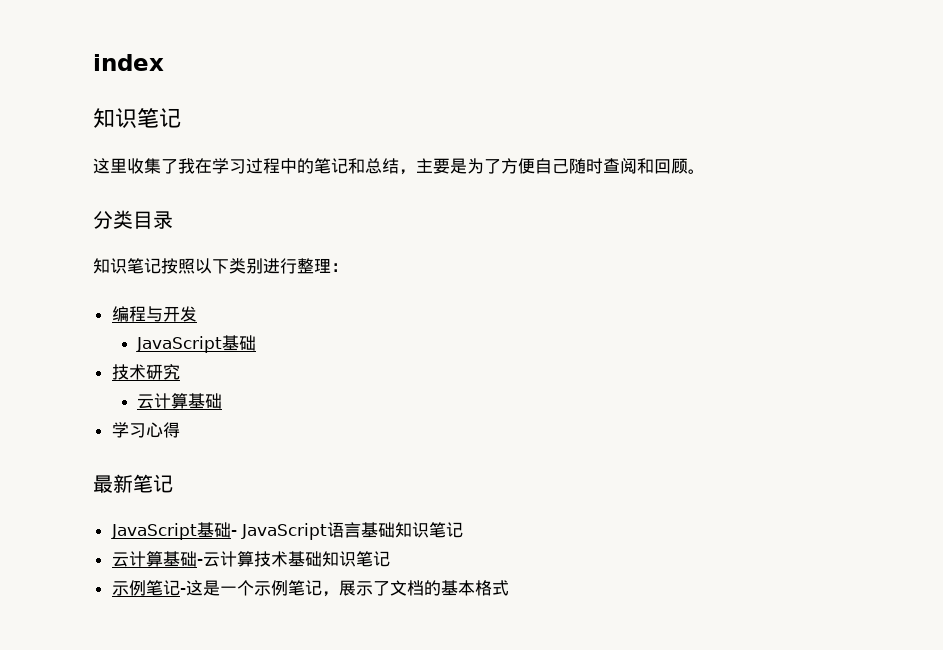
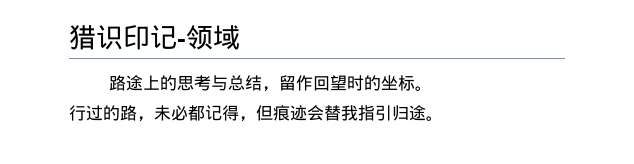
- index
- 知识笔记
- 这里收集了我在学习过程中的笔记和总结，主要是为了方便自己随时查阅和回顾。
- 分类目录
- 知识笔记按照以下类别进行整理：
- 编程与开发
- JavaScript基础
- 技术研究
- 云计算基础
- 学习心得
- 最新笔记
- JavaScript基础- JavaScript语言基础知识笔记
- 云计算基础-云计算技术基础知识笔记
- 示例笔记-这是一个示例笔记，展示了文档的基本格式
+ 猎识印记-领域
+ 路途上的思考与总结，留作回望时的坐标。
+ 行过的路，未必都记得，但痕迹会替我指引归途。

